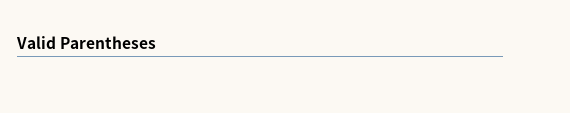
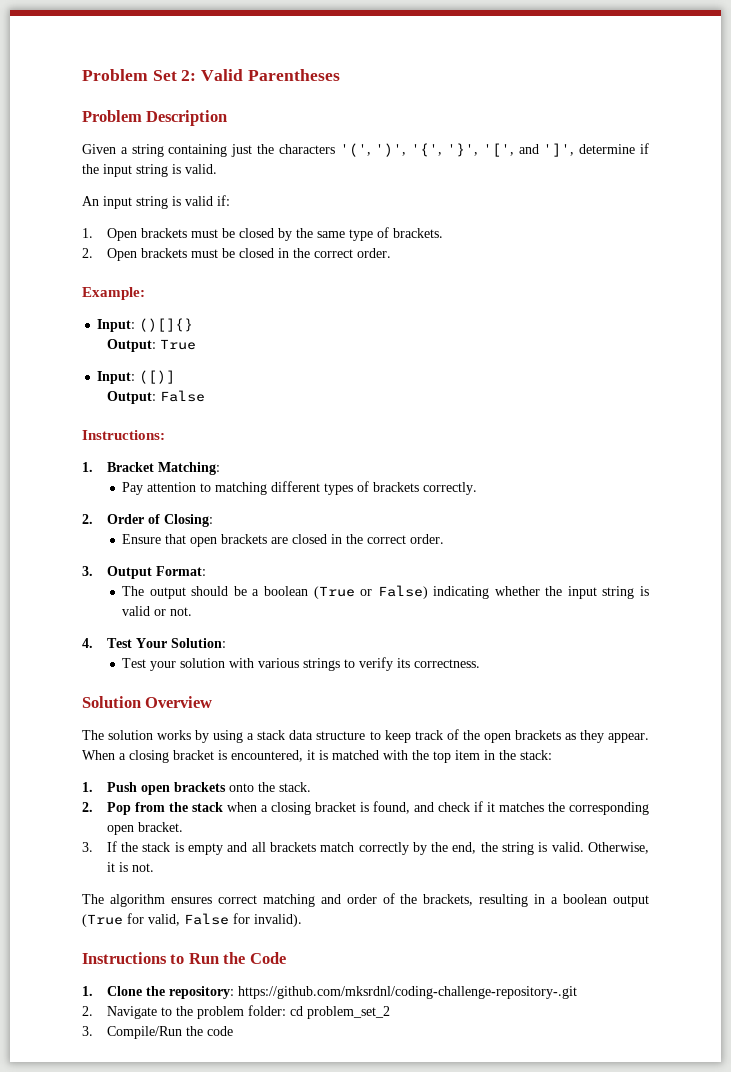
- Valid Parentheses
+ Problem Set 2: Valid Parentheses
+ Problem Description
+ Given a string containing just the characters '(', ')', '{', '}', '[', and ']', determine if the input string is valid.
+ An input string is valid if:
+ 1. Open brackets must be closed by the same type of brackets.
+ 2. Open brackets must be closed in the correct order.
+ Example:
+ Input: ()[]{}
+ Output: True
+ Input: ([)]
+ Output: False
+ Instructions:
+ 1. Bracket Matching:
+ Pay attention to matching different types of brackets correctly.
+ 2. Order of Closing:
+ Ensure that open brackets are closed in the correct order.
+ 3. Output Format:
+ The output should be a boolean (True or False) indicating whether the input string is valid or not.
+ 4. Test Your Solution:
+ Test your solution with various strings to verify its correctness.
+ Solution Overview
+ The solution works by using a stack data structure to keep track of the open brackets as they appear. When a closing bracket is encountered, it is matched with the top item in the stack:
+ 1. Push open brackets onto the stack.
+ 2. Pop from the stack when a closing bracket is found, and check if it matches the corresponding open bracket.
+ 3. If the stack is empty and all brackets match correctly by the end, the string is valid. Otherwise, it is not.
+ The algorithm ensures correct matching and order of the brackets, resulting in a boolean output (True for valid, False for invalid).
+ Instructions to Run the Code
+ 1. Clone the repository: https://github.com/mksrdnl/coding-challenge-repository-.git
+ 2. Navigate to the problem folder: cd problem_set_2
+ 3. Compile/Run the code

